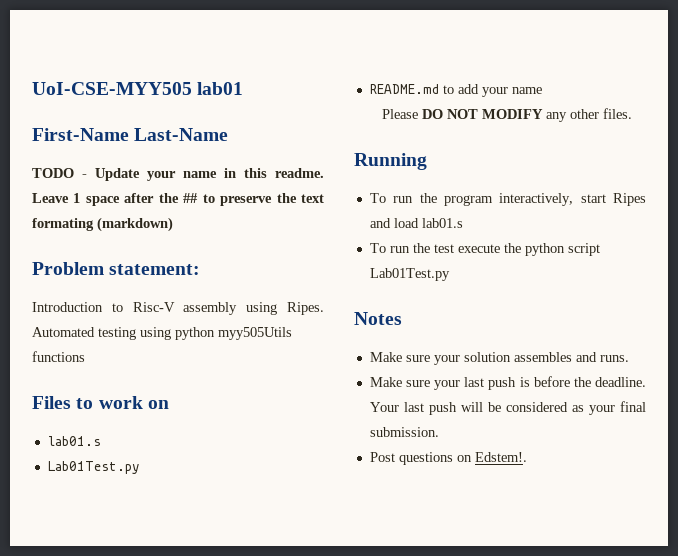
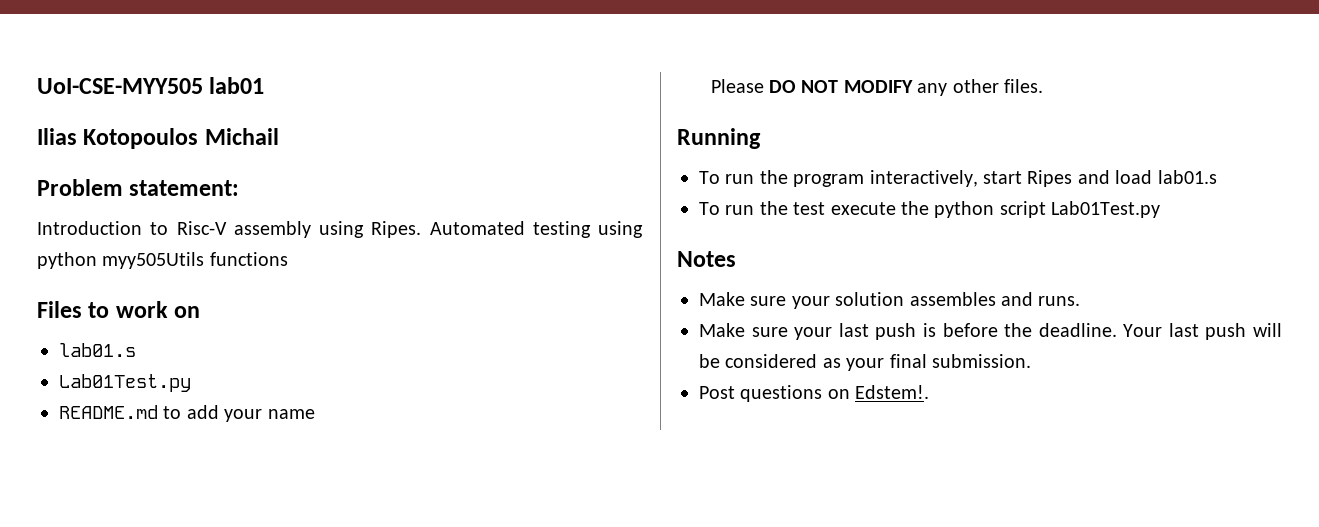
- First-Name Last-Name
- TODO - Update your name in this readme. Leave 1 space after the ## to preserve the text formating (markdown)
+ Ilias Kotopoulos Michail

